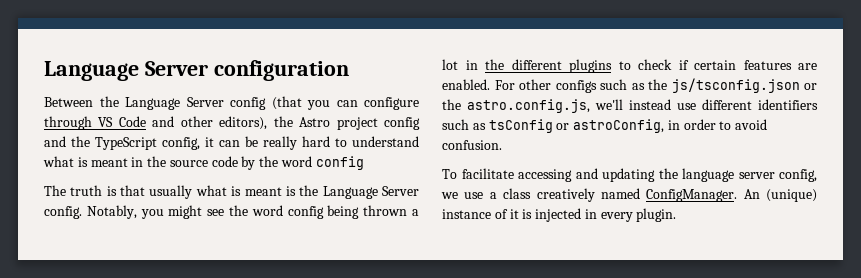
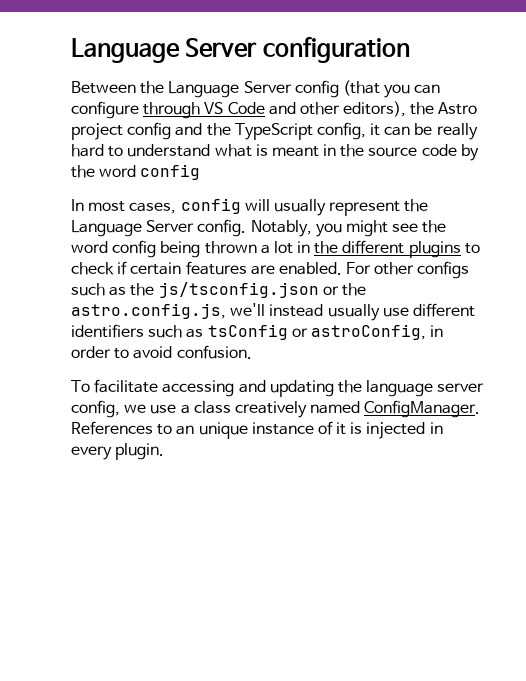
- The truth is that usually what is meant is the Language Server config.
+ In most cases, config will usually represent the Language Server config.
- For other configs such as the js/tsconfig.json or the astro.config.js, we'll instead use different identifiers such as tsConfig or astroConfig, in order to avoid confusion.
+ For other configs such as the js/tsconfig.json or the astro.config.js, we'll instead usually use different identifiers such as tsConfig or astroConfig, in order to avoid confusion.
- An (unique) instance of it is injected in every plugin.
+ References to an unique instance of it is injected in every plugin.

